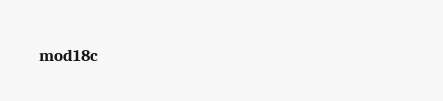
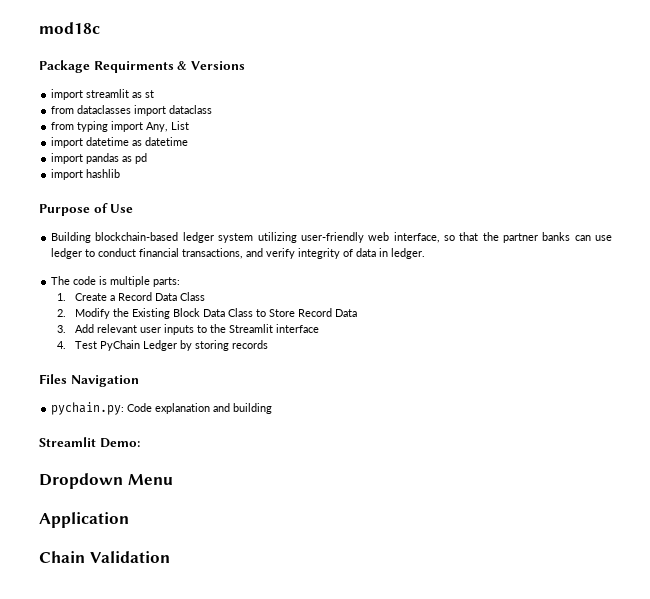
+ Package Requirments & Versions
+ import streamlit as st
+ from dataclasses import dataclass
+ from typing import Any, List
+ import datetime as datetime
+ import pandas as pd
+ import hashlib
+ Purpose of Use
+ Building blockchain-based ledger system utilizing user-friendly web interface, so that the partner banks can use ledger to conduct financial transactions, and verify integrity of data in ledger.
+ The code is multiple parts:
+ 1. Create a Record Data Class
+ 2. Modify the Existing Block Data Class to Store Record Data
+ 3. Add relevant user inputs to the Streamlit interface
+ 4. Test PyChain Ledger by storing records
+ Files Navigation
+ pychain.py: Code explanation and building
+ Streamlit Demo:
+ Dropdown Menu
+ Application
+ Chain Validation

